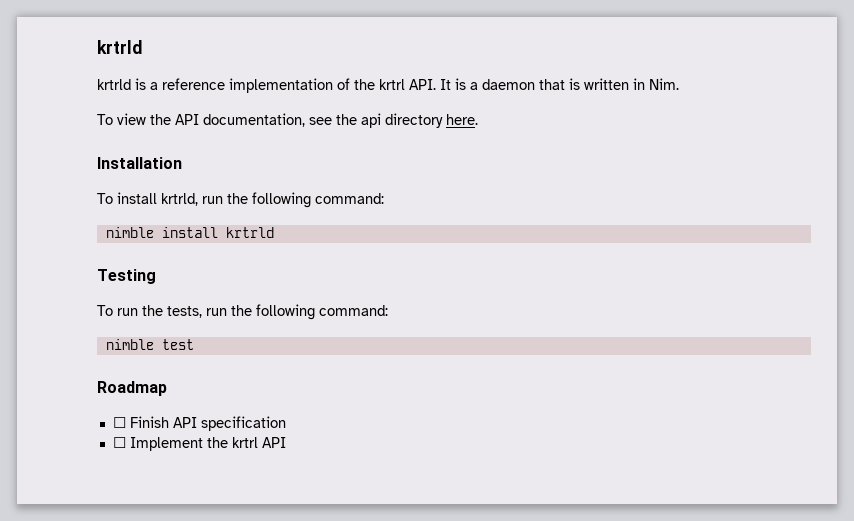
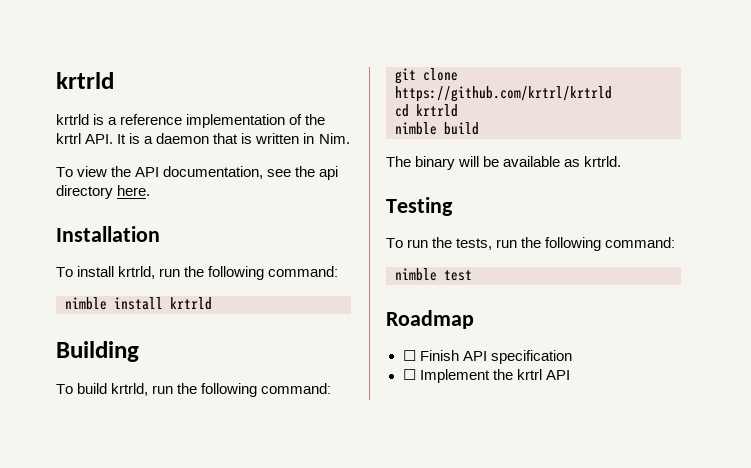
+ Building
+ To build krtrld, run the following command:
+ git clone https://github.com/krtrl/krtrld
+ cd krtrld
+ nimble build
+ The binary will be available as krtrld.

